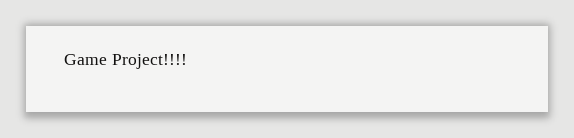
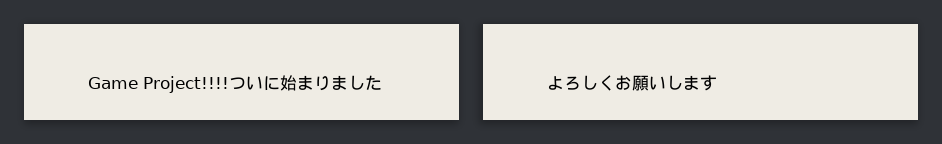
+ ついに始まりましたよろしくお願いします

